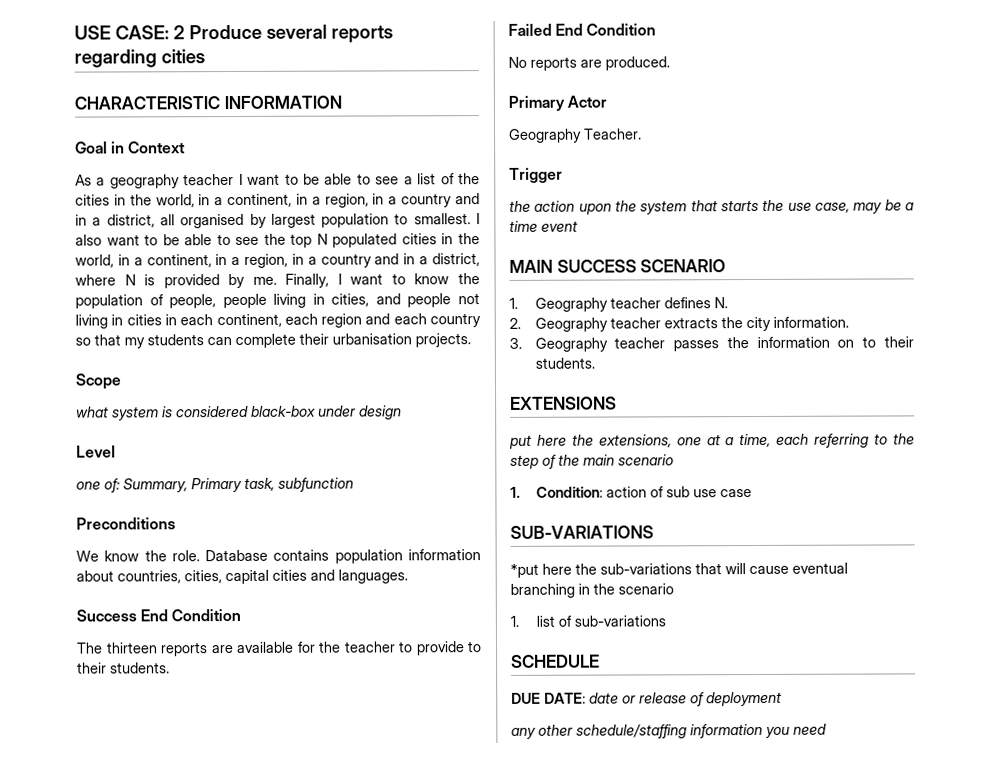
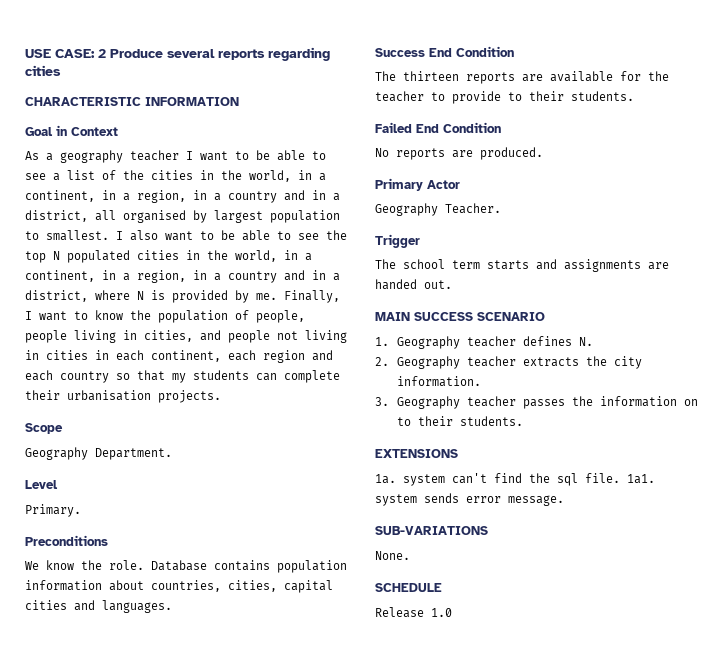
- what system is considered black-box under design
+ Geography Department.
  Level
- one of: Summary, Primary task, subfunction
+ Primary.
- the action upon the system that starts the use case, may be a time event
+ The school term starts and assignments are handed out.
- put here the extensions, one at a time, each referring to the step of the main scenario
- 1. Condition: action of sub use case
+ 1a. system can't find the sql file. 1a1. system sends error message.
  SUB-VARIATIONS
- *put here the sub-variations that will cause eventual branching in the scenario
- 1. list of sub-variations
+ None.
  SCHEDULE
- DUE DATE: date or release of deployment
- any other schedule/staffing information you need
+ Release 1.0

